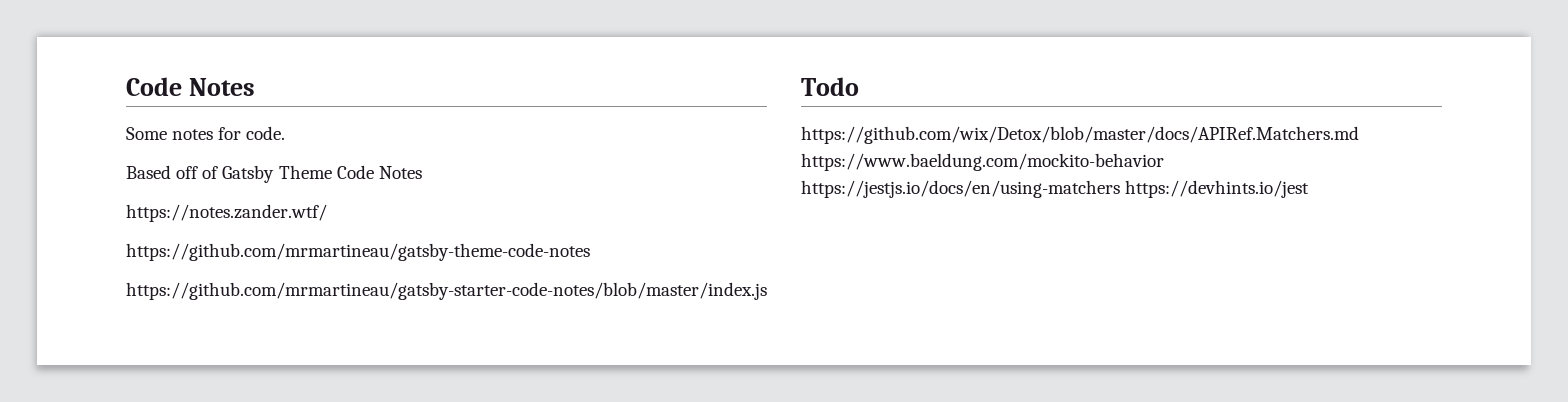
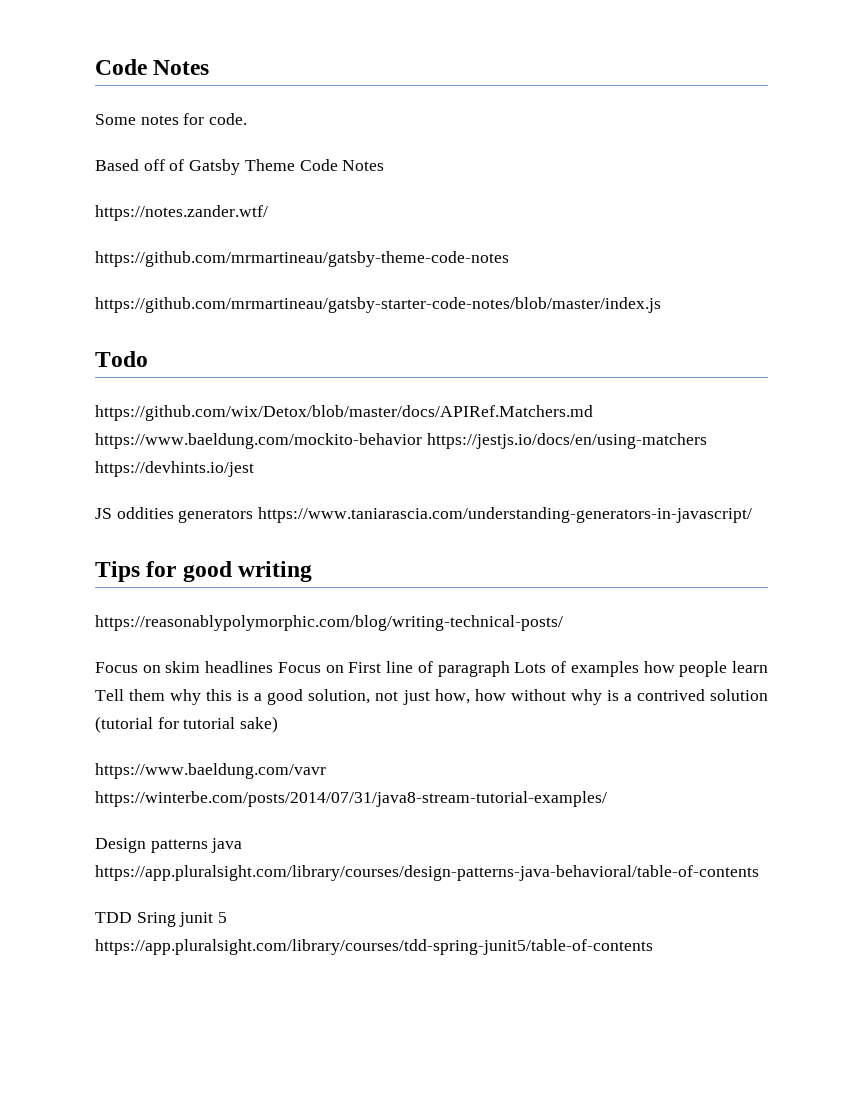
+ JS oddities generators https://www.taniarascia.com/understanding-generators-in-javascript/
+ Tips for good writing
+ https://reasonablypolymorphic.com/blog/writing-technical-posts/
+ Focus on skim headlines Focus on First line of paragraph Lots of examples how people learn Tell them why this is a good solution, not just how, how without why is a contrived solution (tutorial for tutorial sake)
+ https://www.baeldung.com/vavr https://winterbe.com/posts/2014/07/31/java8-stream-tutorial-examples/
+ Design patterns java https://app.pluralsight.com/library/courses/design-patterns-java-behavioral/table-of-contents
+ TDD Sring junit 5 https://app.pluralsight.com/library/courses/tdd-spring-junit5/table-of-contents

